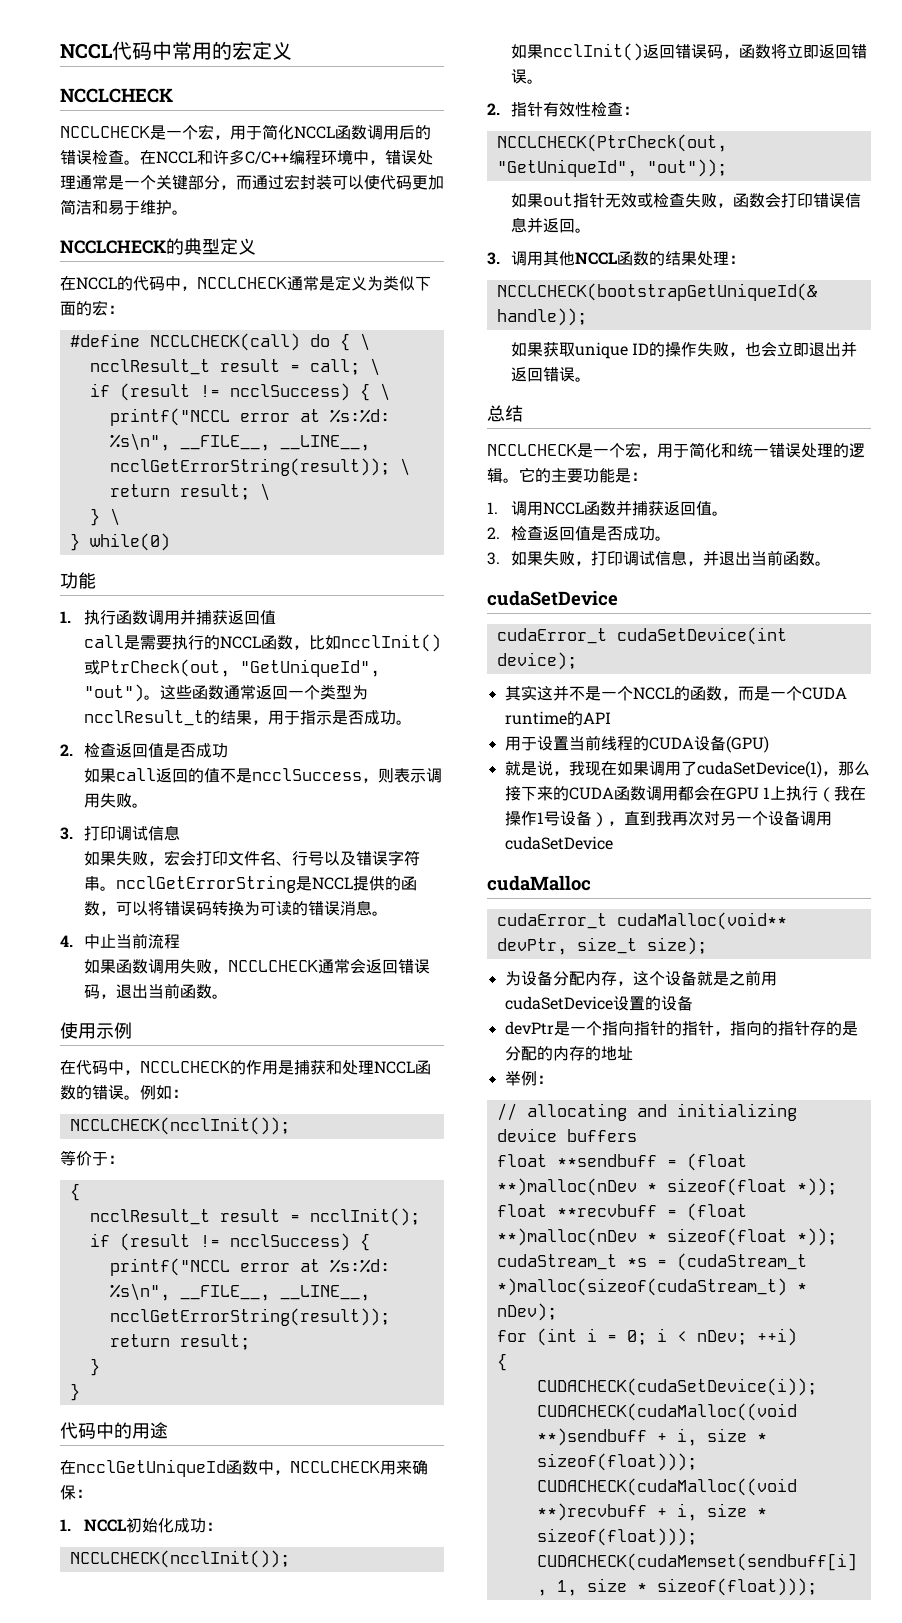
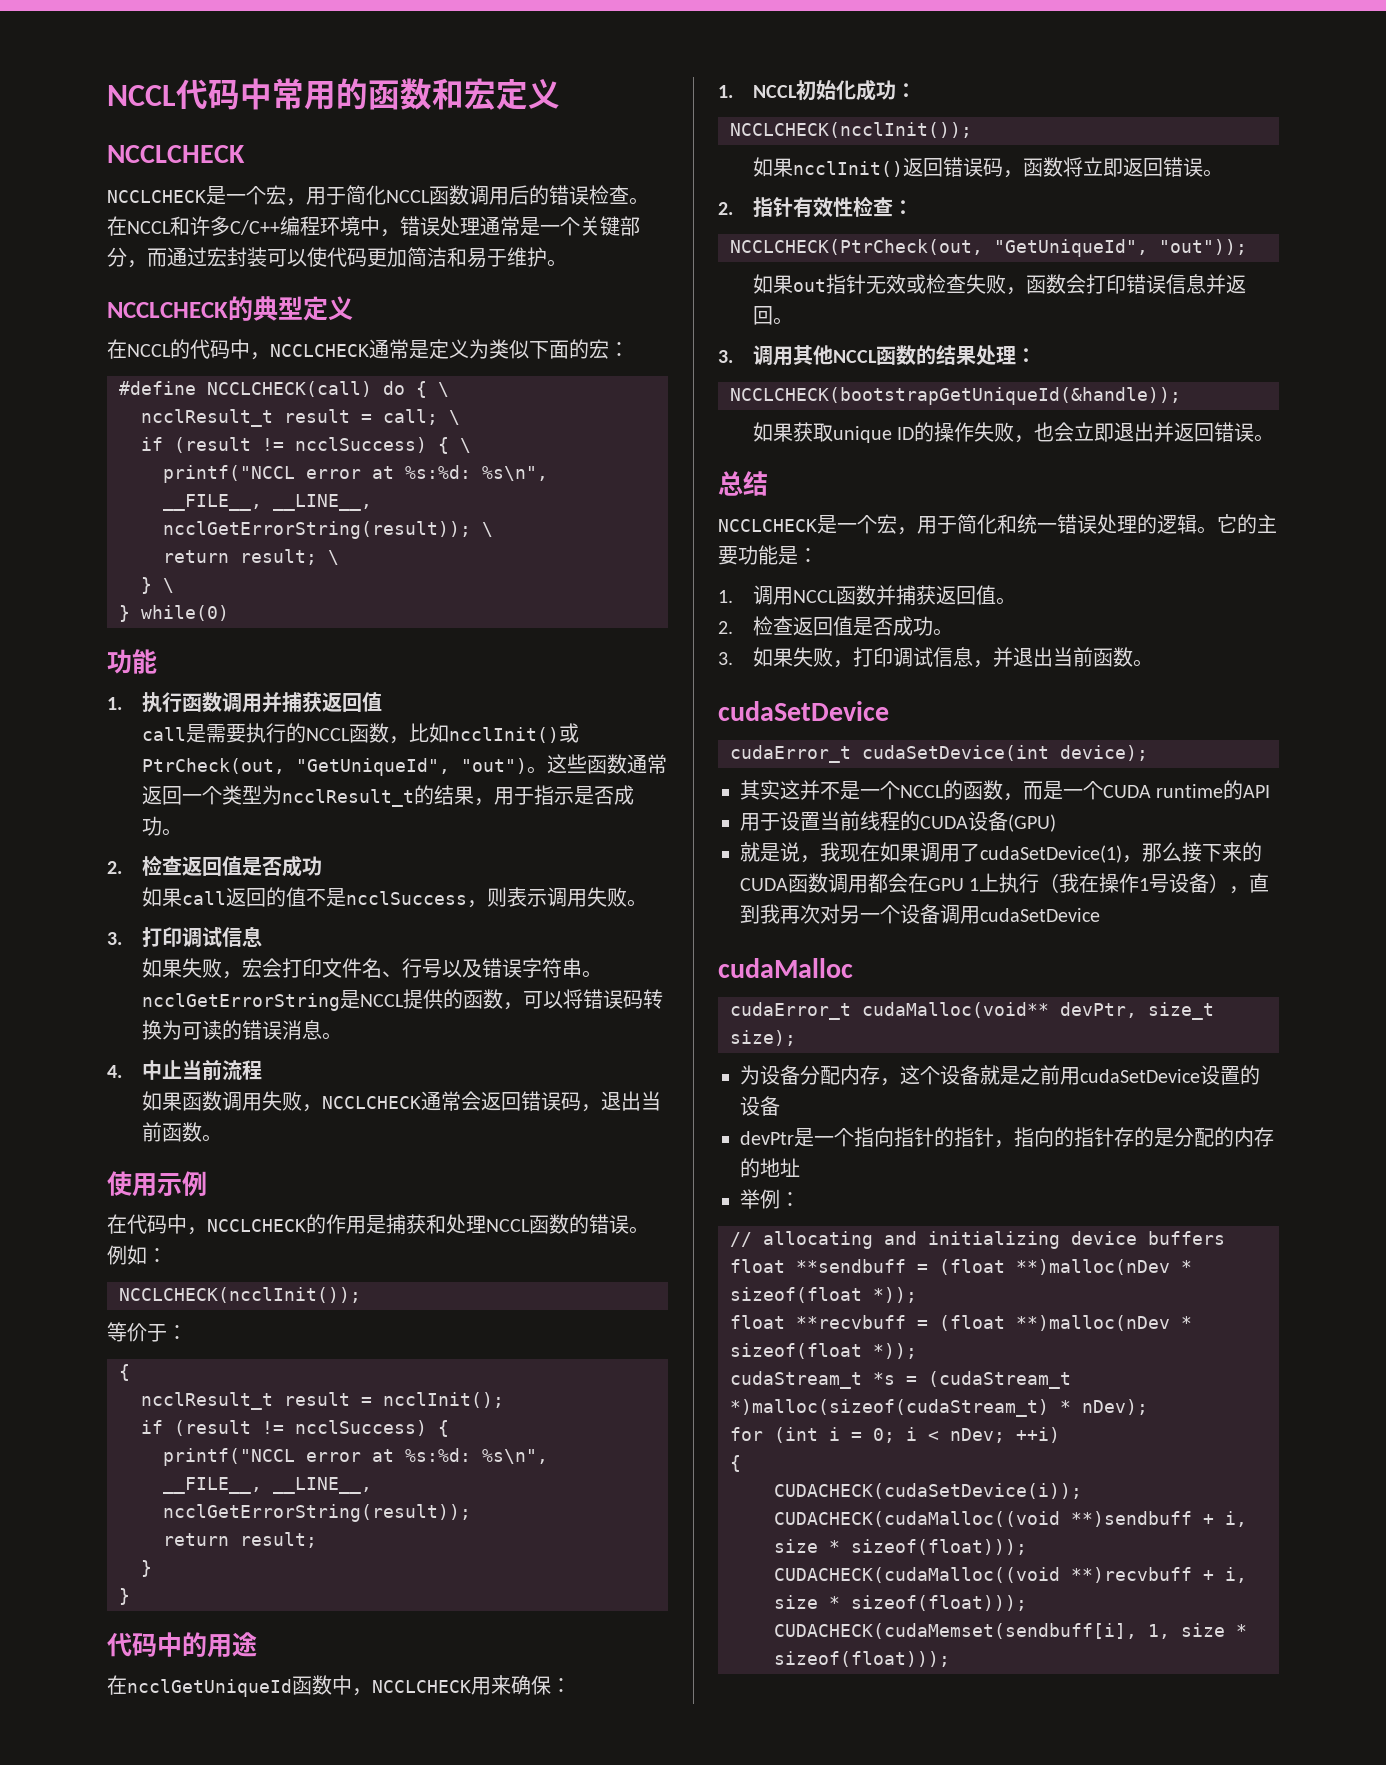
- NCCL代码中常用的宏定义
+ NCCL代码中常用的函数和宏定义

